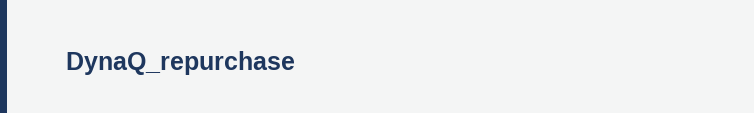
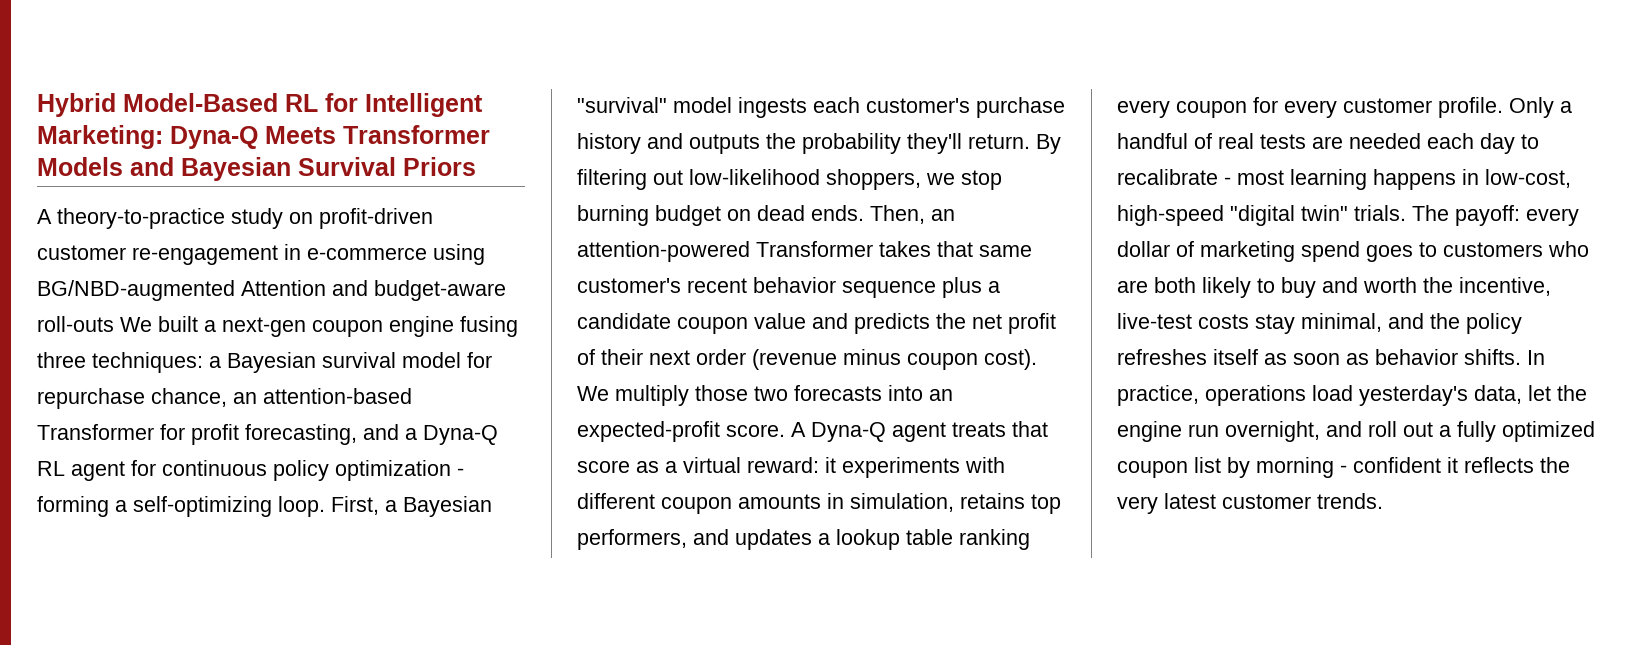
- DynaQ_repurchase
+ Hybrid Model-Based RL for Intelligent Marketing: Dyna-Q Meets Transformer Models and Bayesian Survival Priors
+ A theory-to-practice study on profit-driven customer re-engagement in e-commerce using BG/NBD-augmented Attention and budget-aware roll-outs We built a next-gen coupon engine fusing three techniques: a Bayesian survival model for repurchase chance, an attention-based Transformer for profit forecasting, and a Dyna-Q RL agent for continuous policy optimization - forming a self-optimizing loop. First, a Bayesian "survival" model ingests each customer's purchase history and outputs the probability they'll return. By filtering out low-likelihood shoppers, we stop burning budget on dead ends. Then, an attention-powered Transformer takes that same customer's recent behavior sequence plus a candidate coupon value and predicts the net profit of their next order (revenue minus coupon cost). We multiply those two forecasts into an expected-profit score. A Dyna-Q agent treats that score as a virtual reward: it experiments with different coupon amounts in simulation, retains top performers, and updates a lookup table ranking every coupon for every customer profile. Only a handful of real tests are needed each day to recalibrate - most learning happens in low-cost, high-speed "digital twin" trials. The payoff: every dollar of marketing spend goes to customers who are both likely to buy and worth the incentive, live-test costs stay minimal, and the policy refreshes itself as soon as behavior shifts. In practice, operations load yesterday's data, let the engine run overnight, and roll out a fully optimized coupon list by morning - confident it reflects the very latest customer trends.

